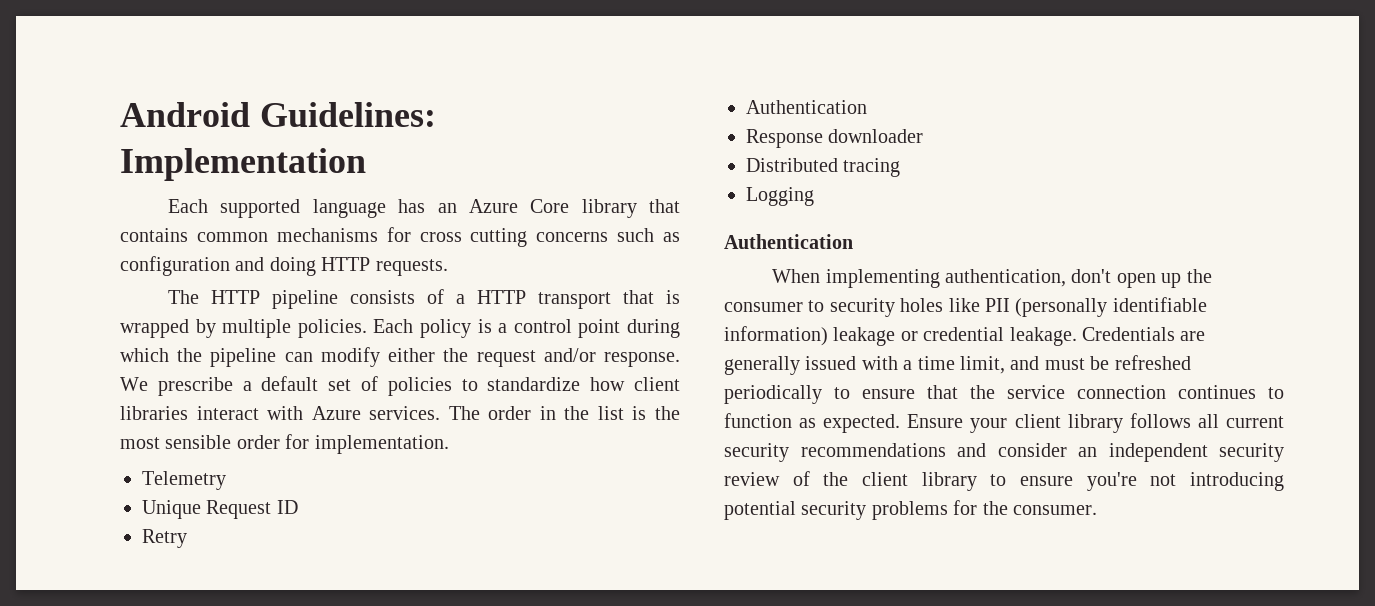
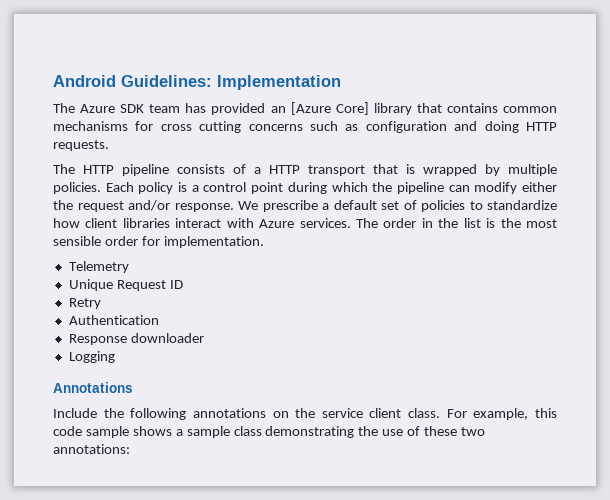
- Each supported language has an Azure Core library that contains common mechanisms for cross cutting concerns such as configuration and doing HTTP requests.
+ The Azure SDK team has provided an [Azure Core] library that contains common mechanisms for cross cutting concerns such as configuration and doing HTTP requests.
- Distributed tracing
  Logging
- Authentication
- When implementing authentication, don't open up the consumer to security holes like PII (personally identifiable information) leakage or credential leakage. Credentials are generally issued with a time limit, and must be refreshed periodically to ensure that the service connection continues to function as expected. Ensure your client library follows all current security recommendations and consider an independent security review of the client library to ensure you're not introducing potential security problems for the consumer.
+ Annotations
+ Include the following annotations on the service client class. For example, this code sample shows a sample class demonstrating the use of these two annotations:

